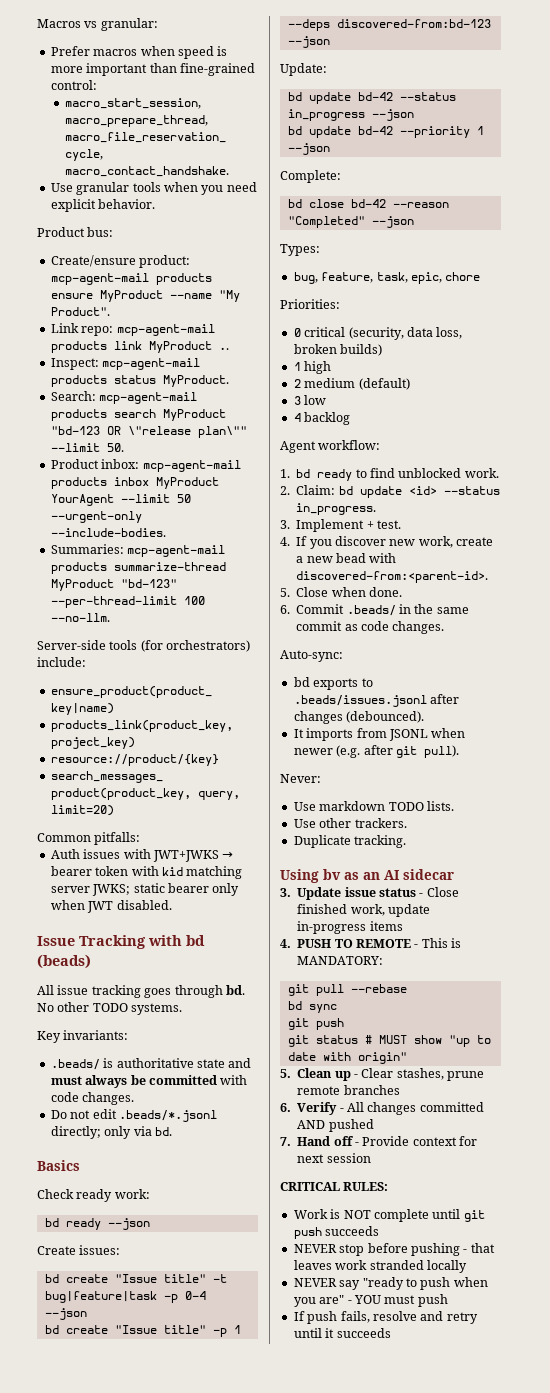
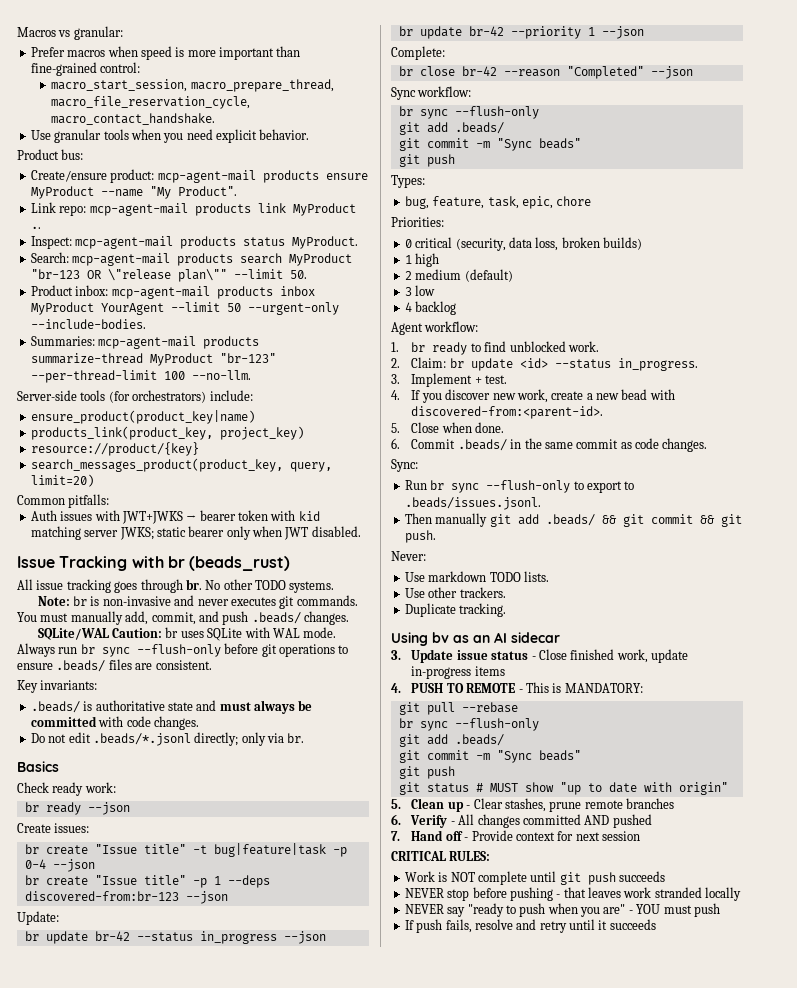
- Search: mcp-agent-mail products search MyProduct "bd-123 OR \"release plan\"" --limit 50.
+ Search: mcp-agent-mail products search MyProduct "br-123 OR \"release plan\"" --limit 50.
- Summaries: mcp-agent-mail products summarize-thread MyProduct "bd-123" --per-thread-limit 100 --no-llm.
+ Summaries: mcp-agent-mail products summarize-thread MyProduct "br-123" --per-thread-limit 100 --no-llm.
- Issue Tracking with bd (beads)
+ Issue Tracking with br (beads_rust)
- All issue tracking goes through bd.
+ All issue tracking goes through br.
+ Note: br is non-invasive and never executes git commands. You must manually add, commit, and push .beads/ changes.
+ SQLite/WAL Caution: br uses SQLite with WAL mode. Always run br sync --flush-only before git operations to ensure .beads/ files are consistent.
- Do not edit .beads/*.jsonl directly; only via bd.
+ Do not edit .beads/*.jsonl directly; only via br.
- bd ready --json
+ br ready --json
- bd create "Issue title" -t bug|feature|task -p 0-4 --json
+ br create "Issue title" -t bug|feature|task -p 0-4 --json
- bd create "Issue title" -p 1 --deps discovered-from:bd-123 --json
+ br create "Issue title" -p 1 --deps discovered-from:br-123 --json
- bd update bd-42 --status in_progress --json
+ br update br-42 --status in_progress --json
- bd update bd-42 --priority 1 --json
+ br update br-42 --priority 1 --json
- bd close bd-42 --reason "Completed" --json
+ br close br-42 --reason "Completed" --json
+ Sync workflow:
+ br sync --flush-only
+ git add .beads/
+ git commit -m "Sync beads"
+ git push
- 1. bd ready to find unblocked work.
+ 1. br ready to find unblocked work.
- 2. Claim: bd update <id> --status in_progress.
+ 2. Claim: br update <id> --status in_progress.
- Auto-sync:
- bd exports to .beads/issues.jsonl after changes (debounced).
- It imports from JSONL when newer (e.g. after git pull).
+ Sync:
+ Run br sync --flush-only to export to .beads/issues.jsonl.
+ Then manually git add .beads/ && git commit && git push.
  git pull --rebase
- bd sync
+ br sync --flush-only
+ git add .beads/
+ git commit -m "Sync beads"

